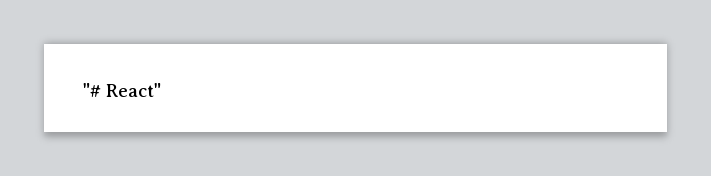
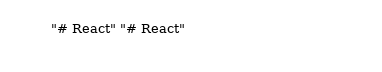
- "# React"
+ "# React" "# React"

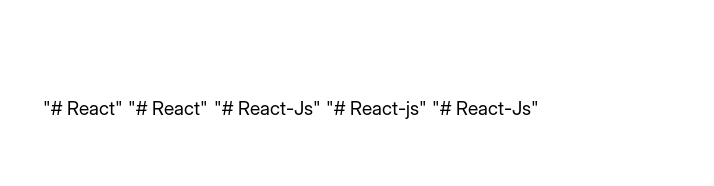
- "# React" "# React"
+ "# React" "# React" "# React-Js" "# React-js" "# React-Js"

